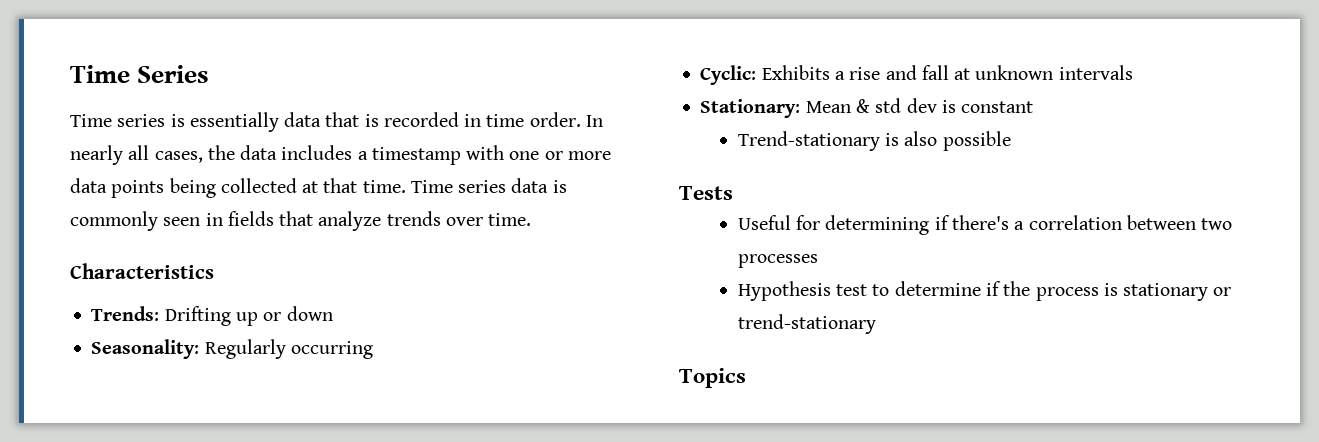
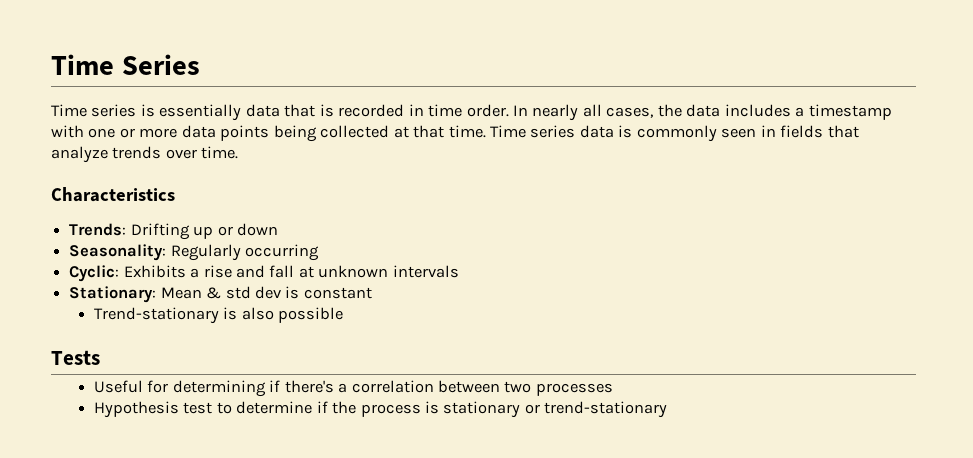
- Topics

